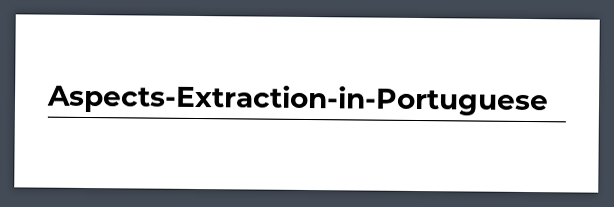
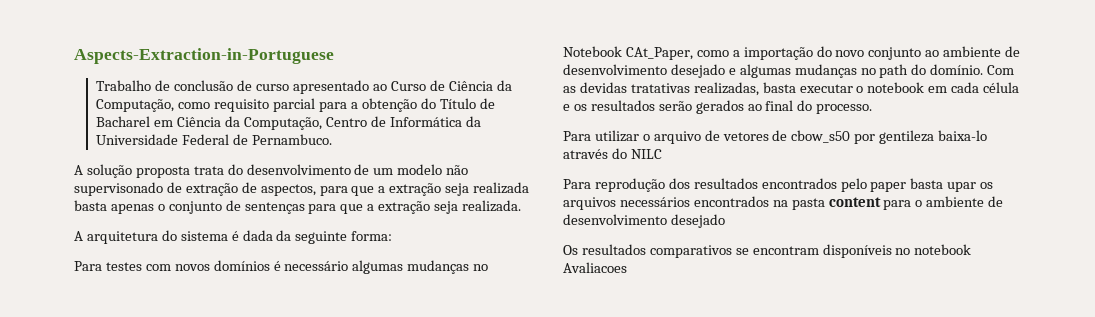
+ Trabalho de conclusão de curso apresentado ao Curso de Ciência da Computação, como requisito parcial para a obtenção do Título de Bacharel em Ciência da Computação, Centro de Informática da Universidade Federal de Pernambuco.
+ A solução proposta trata do desenvolvimento de um modelo não supervisonado de extração de aspectos, para que a extração seja realizada basta apenas o conjunto de sentenças para que a extração seja realizada.
+ A arquitetura do sistema é dada da seguinte forma:
+ Para testes com novos domínios é necessário algumas mudanças no Notebook CAt_Paper, como a importação do novo conjunto ao ambiente de desenvolvimento desejado e algumas mudanças no path do domínio. Com as devidas tratativas realizadas, basta executar o notebook em cada célula e os resultados serão gerados ao final do processo.
+ Para utilizar o arquivo de vetores de cbow_s50 por gentileza baixa-lo através do NILC
+ Para reprodução dos resultados encontrados pelo paper basta upar os arquivos necessários encontrados na pasta content para o ambiente de desenvolvimento desejado
+ Os resultados comparativos se encontram disponíveis no notebook Avaliacoes

